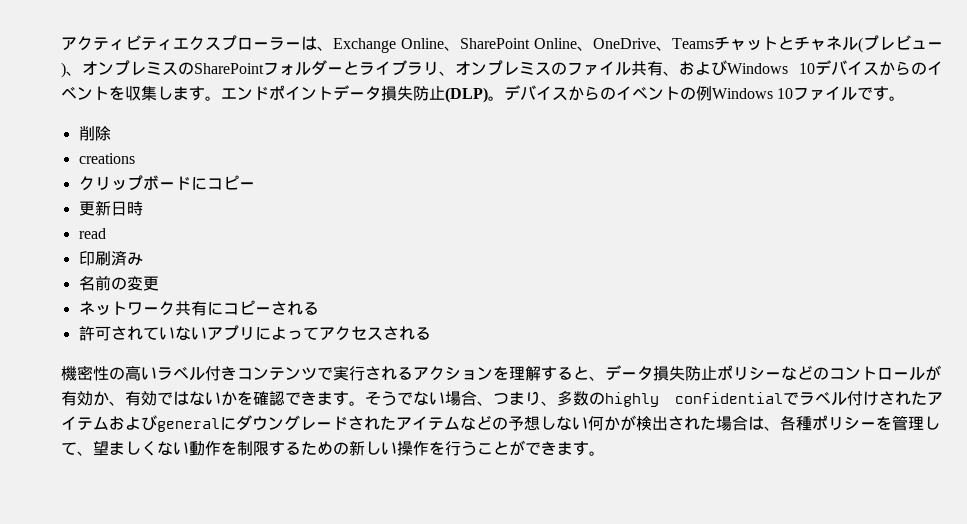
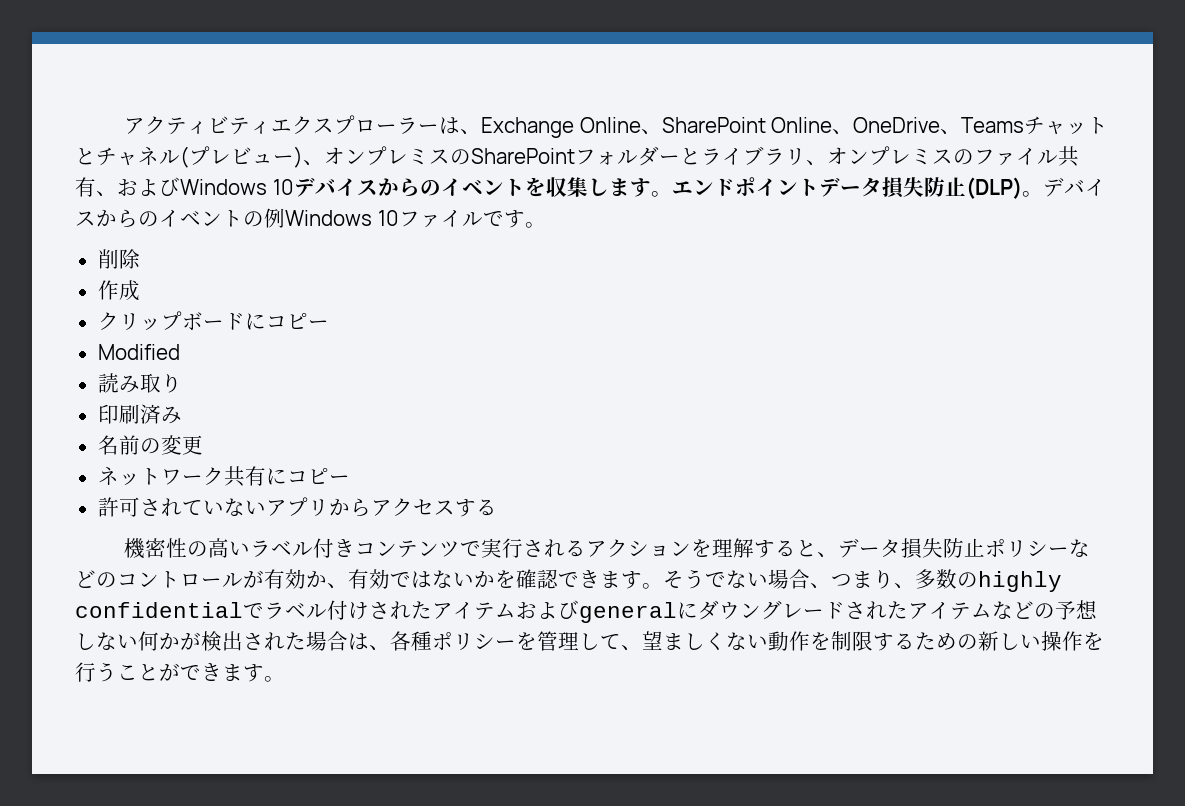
- creations
+ 作成
- 更新日時
- read
+ Modified
+ 読み取り
- ネットワーク共有にコピーされる
+ ネットワーク共有にコピー
- 許可されていないアプリによってアクセスされる
+ 許可されていないアプリからアクセスする

